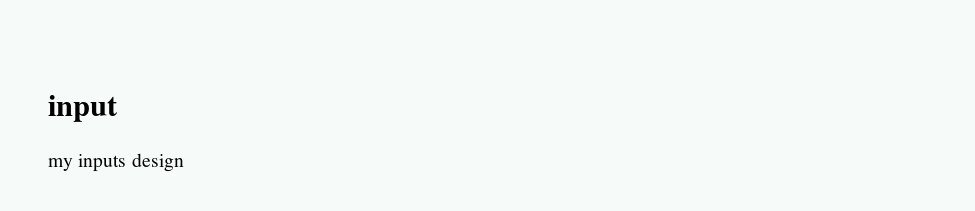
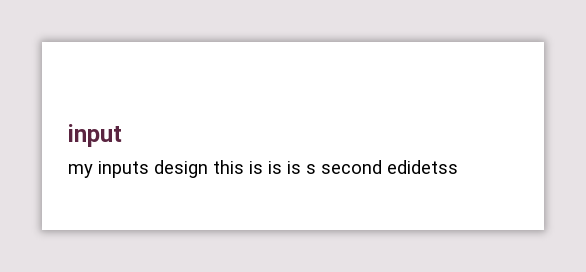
- my inputs design
+ my inputs design this is is is s second edidetss

